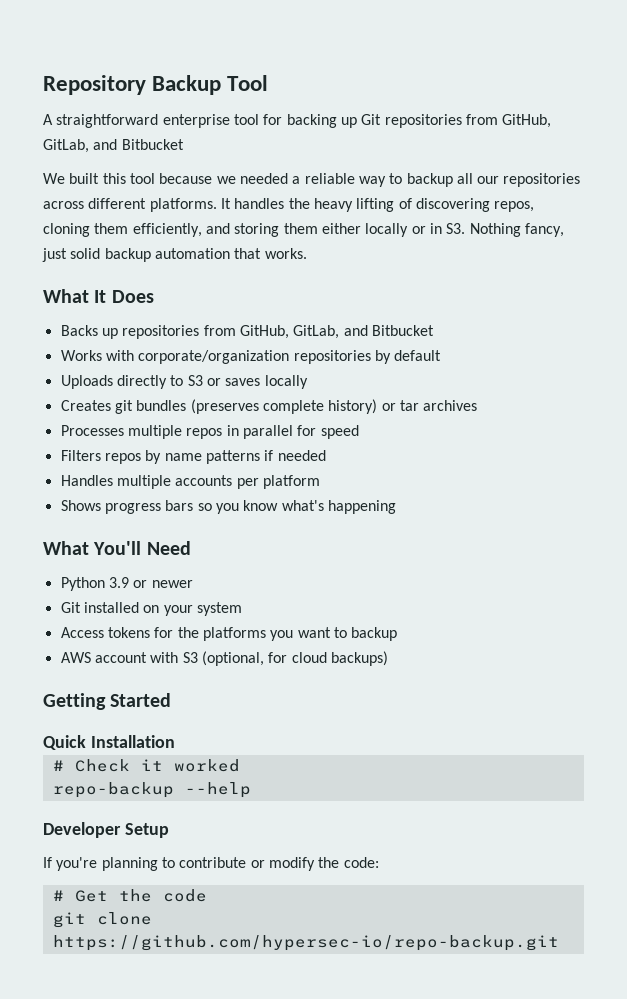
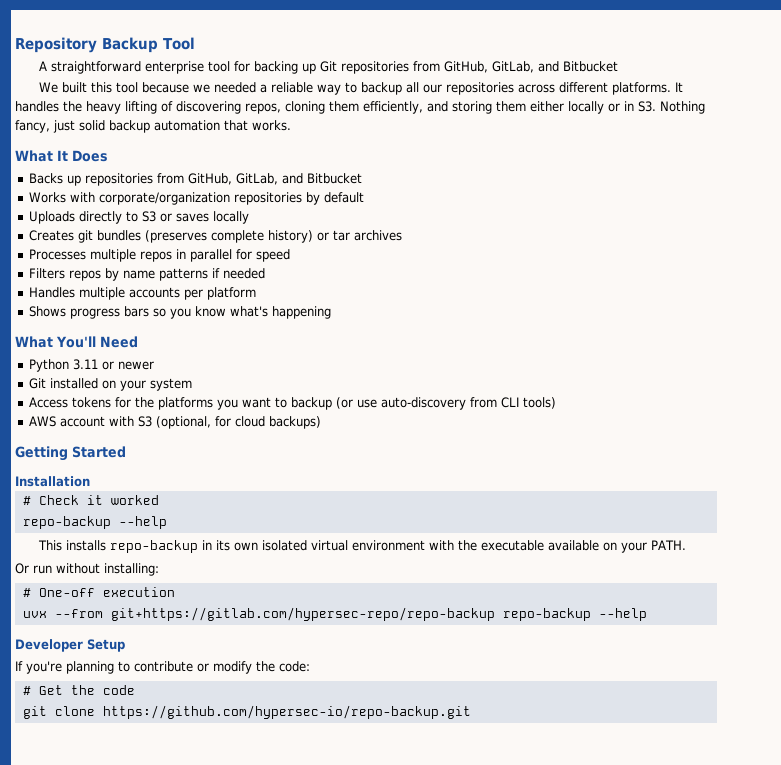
- Python 3.9 or newer
+ Python 3.11 or newer
- Access tokens for the platforms you want to backup
+ Access tokens for the platforms you want to backup (or use auto-discovery from CLI tools)
- Quick Installation
+ Installation
+ This installs repo-backup in its own isolated virtual environment with the executable available on your PATH.
+ Or run without installing:
+ # One-off execution
+ uvx --from git+https://gitlab.com/hypersec-repo/repo-backup repo-backup --help

